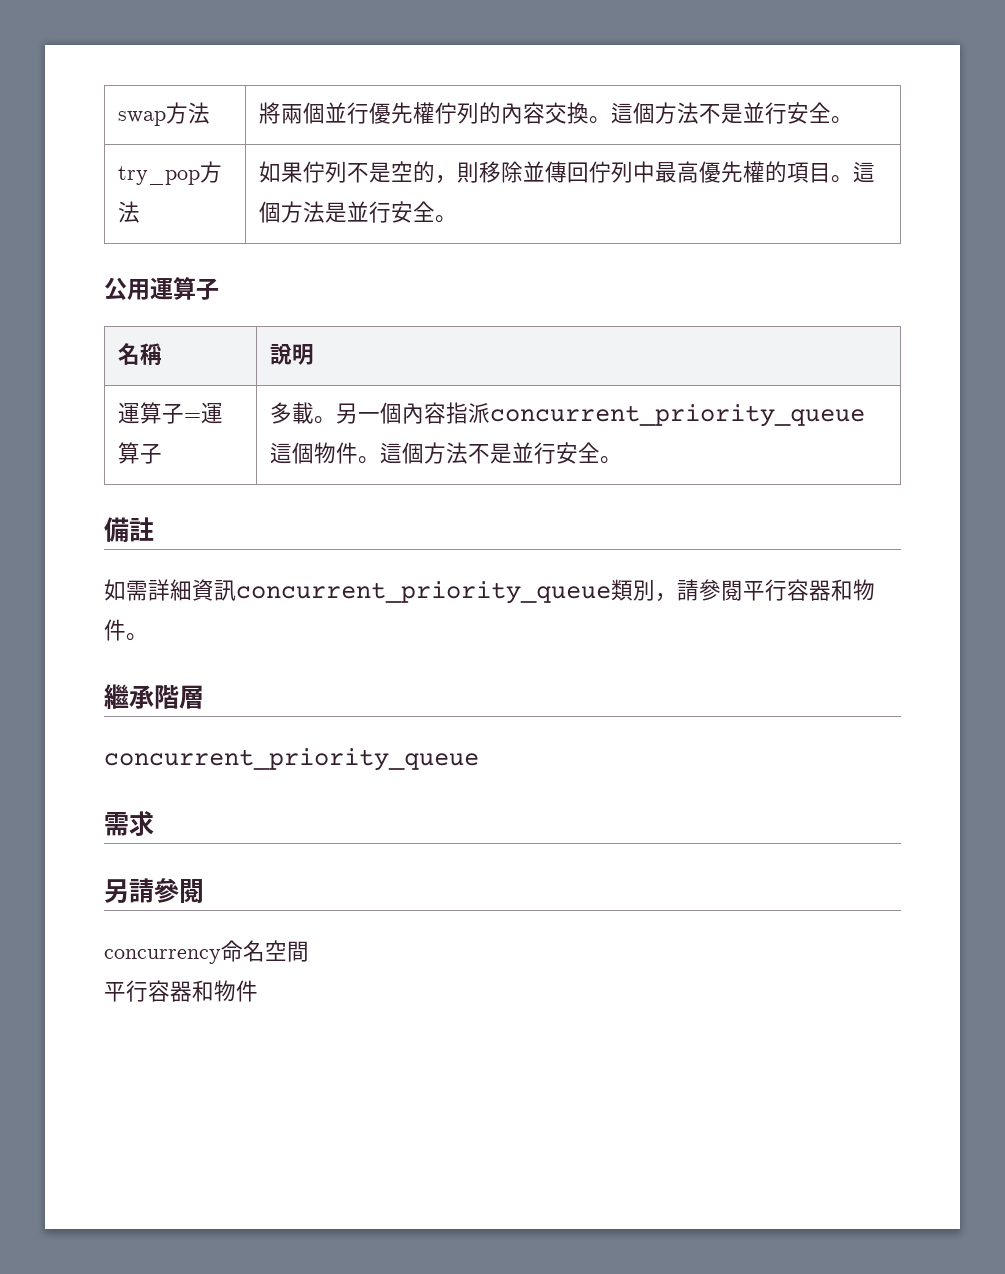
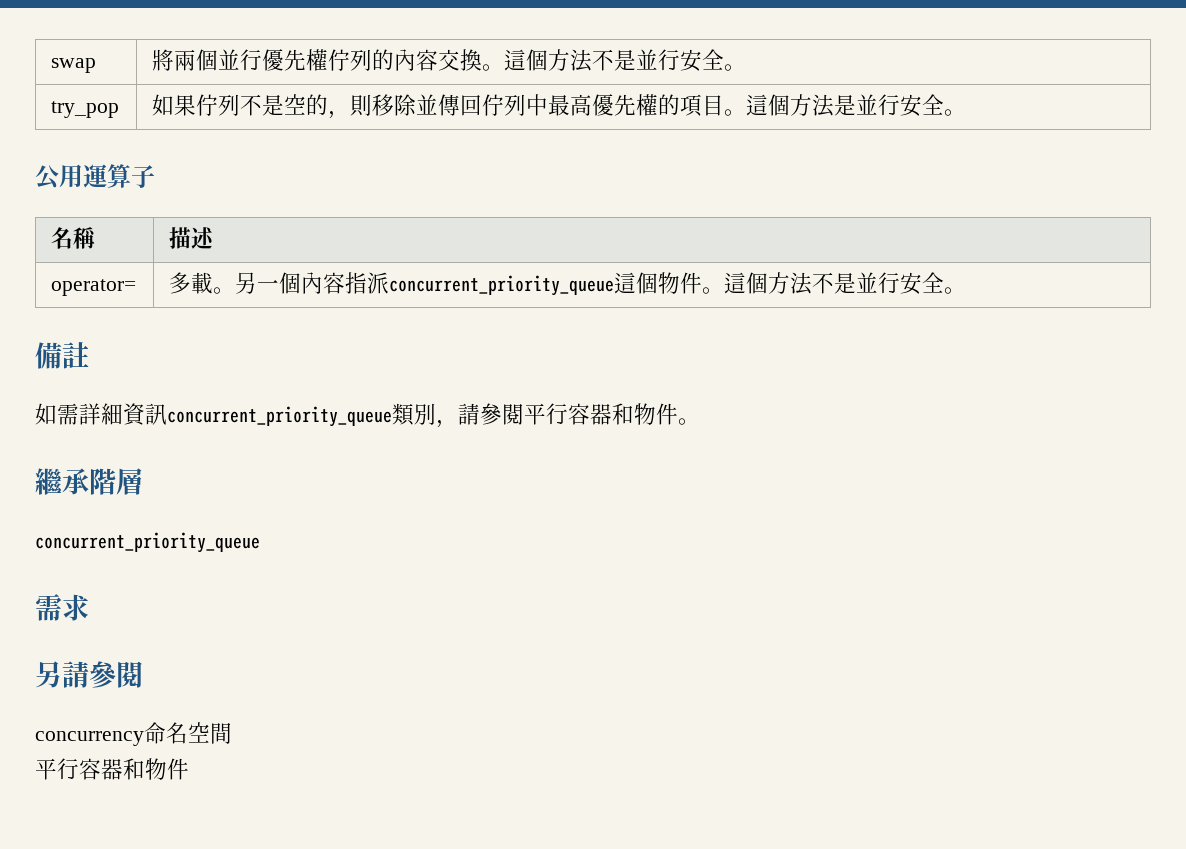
- swap方法 | 將兩個並行優先權佇列的內容交換。這個方法不是並行安全。
+ swap | 將兩個並行優先權佇列的內容交換。這個方法不是並行安全。
- try_pop方法 | 如果佇列不是空的，則移除並傳回佇列中最高優先權的項目。這個方法是並行安全。
+ try_pop | 如果佇列不是空的，則移除並傳回佇列中最高優先權的項目。這個方法是並行安全。
- 名稱 | 說明
- 運算子=運算子 | 多載。另一個內容指派concurrent_priority_queue這個物件。這個方法不是並行安全。
+ 名稱 | 描述
+ operator= | 多載。另一個內容指派concurrent_priority_queue這個物件。這個方法不是並行安全。

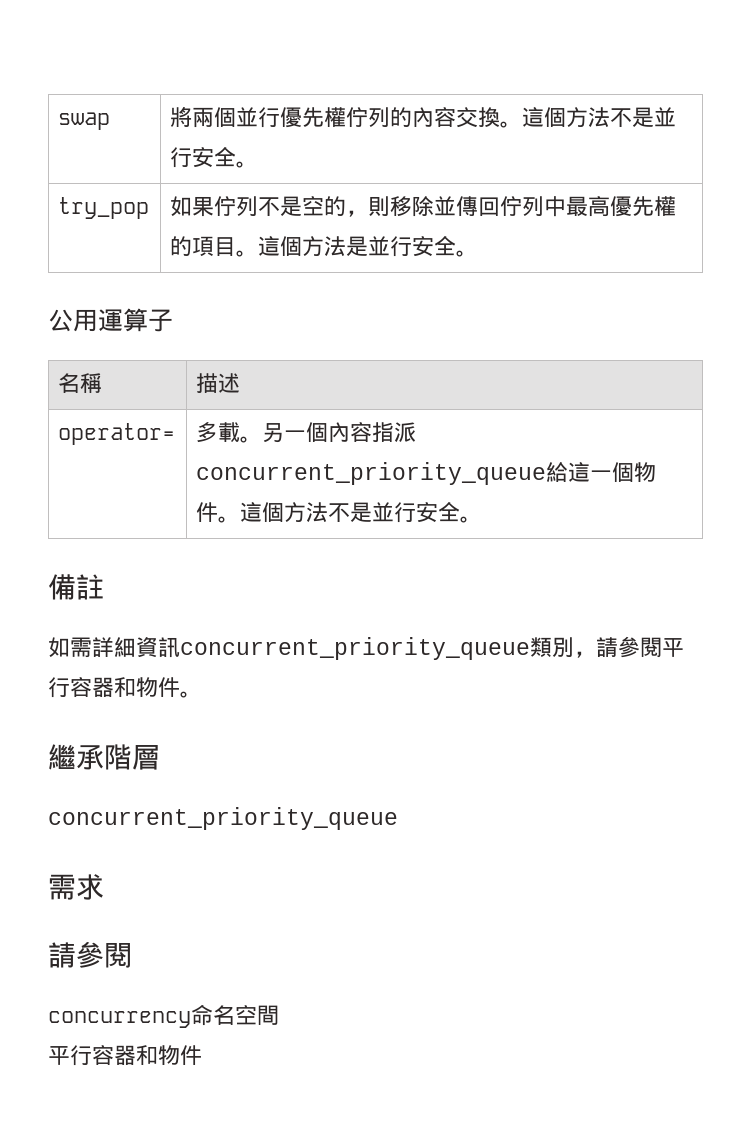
- operator= | 多載。另一個內容指派concurrent_priority_queue這個物件。這個方法不是並行安全。
+ operator= | 多載。另一個內容指派concurrent_priority_queue給這一個物件。這個方法不是並行安全。
  需求
- 另請參閱
+ 請參閱

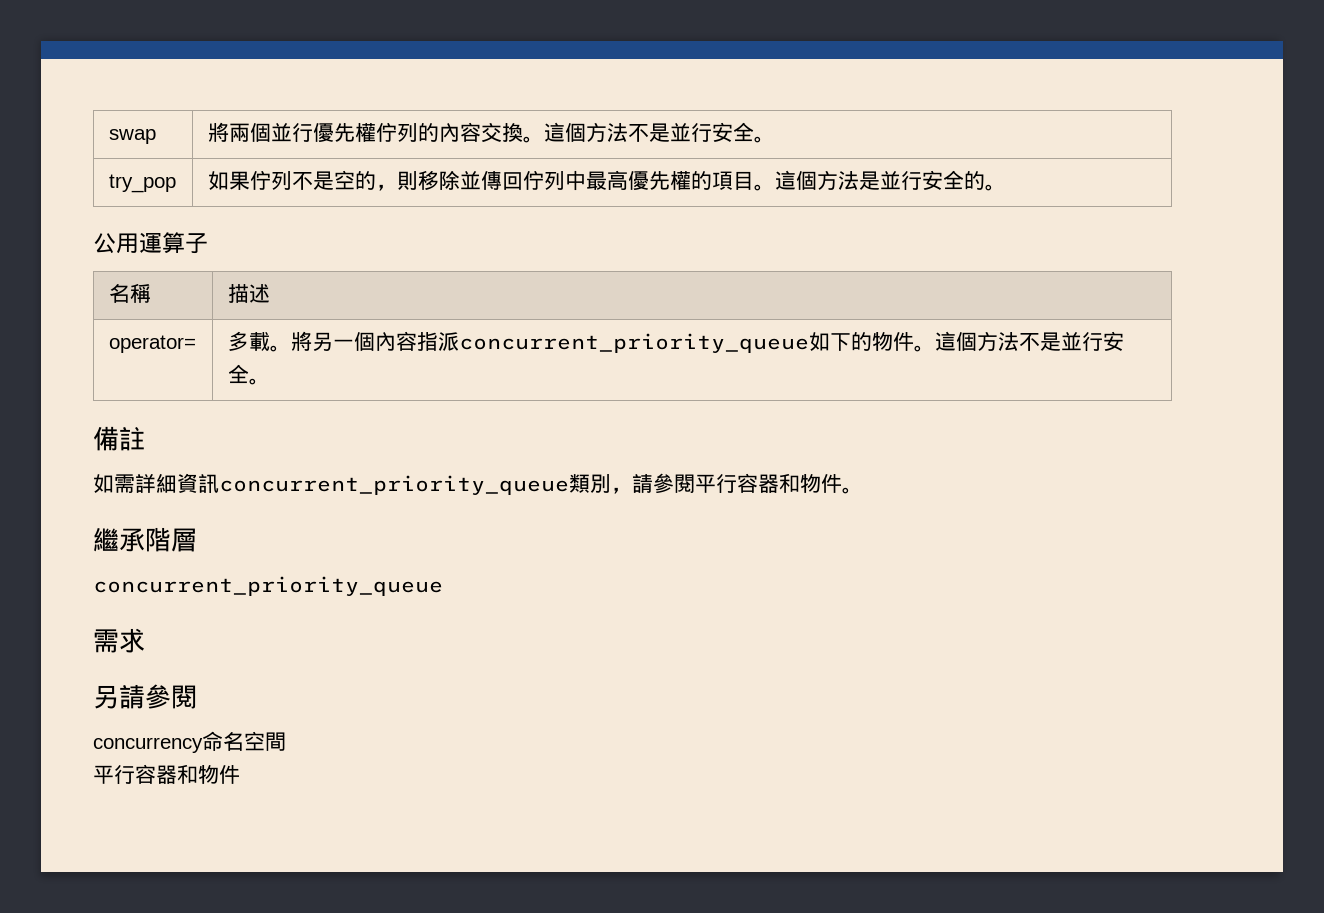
- try_pop | 如果佇列不是空的，則移除並傳回佇列中最高優先權的項目。這個方法是並行安全。
+ try_pop | 如果佇列不是空的，則移除並傳回佇列中最高優先權的項目。這個方法是並行安全的。
- operator= | 多載。另一個內容指派concurrent_priority_queue給這一個物件。這個方法不是並行安全。
+ operator= | 多載。將另一個內容指派concurrent_priority_queue如下的物件。這個方法不是並行安全。
  需求
- 請參閱
+ 另請參閱

